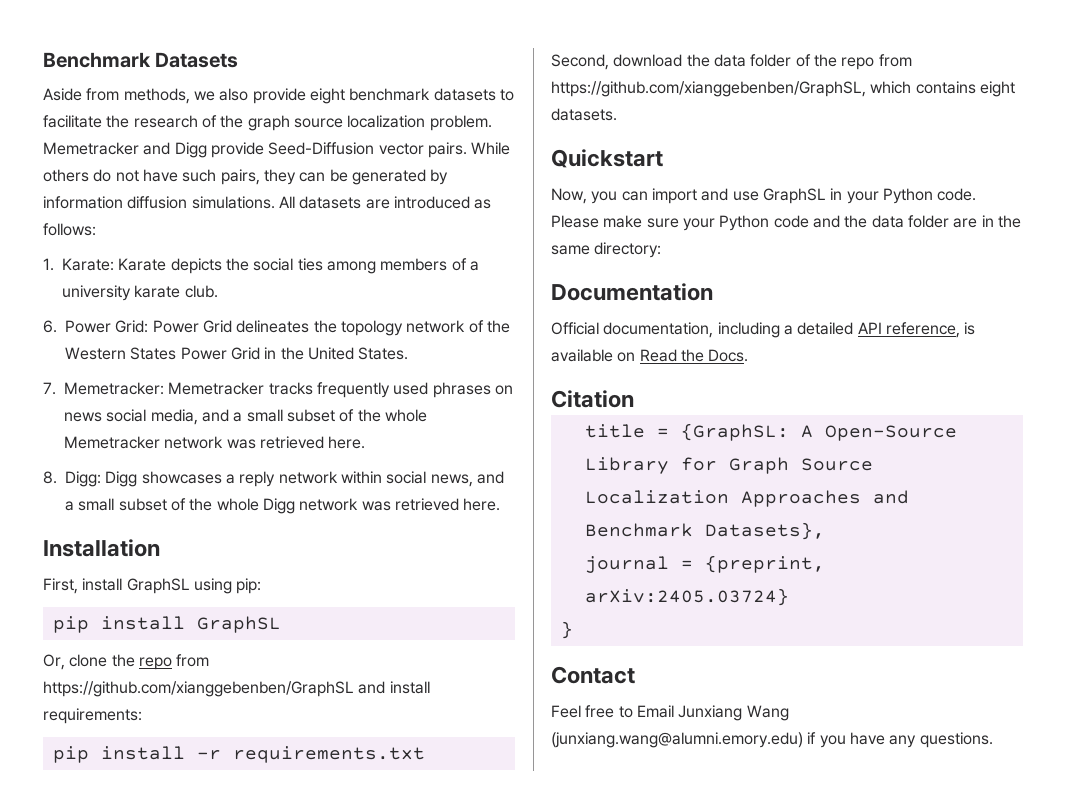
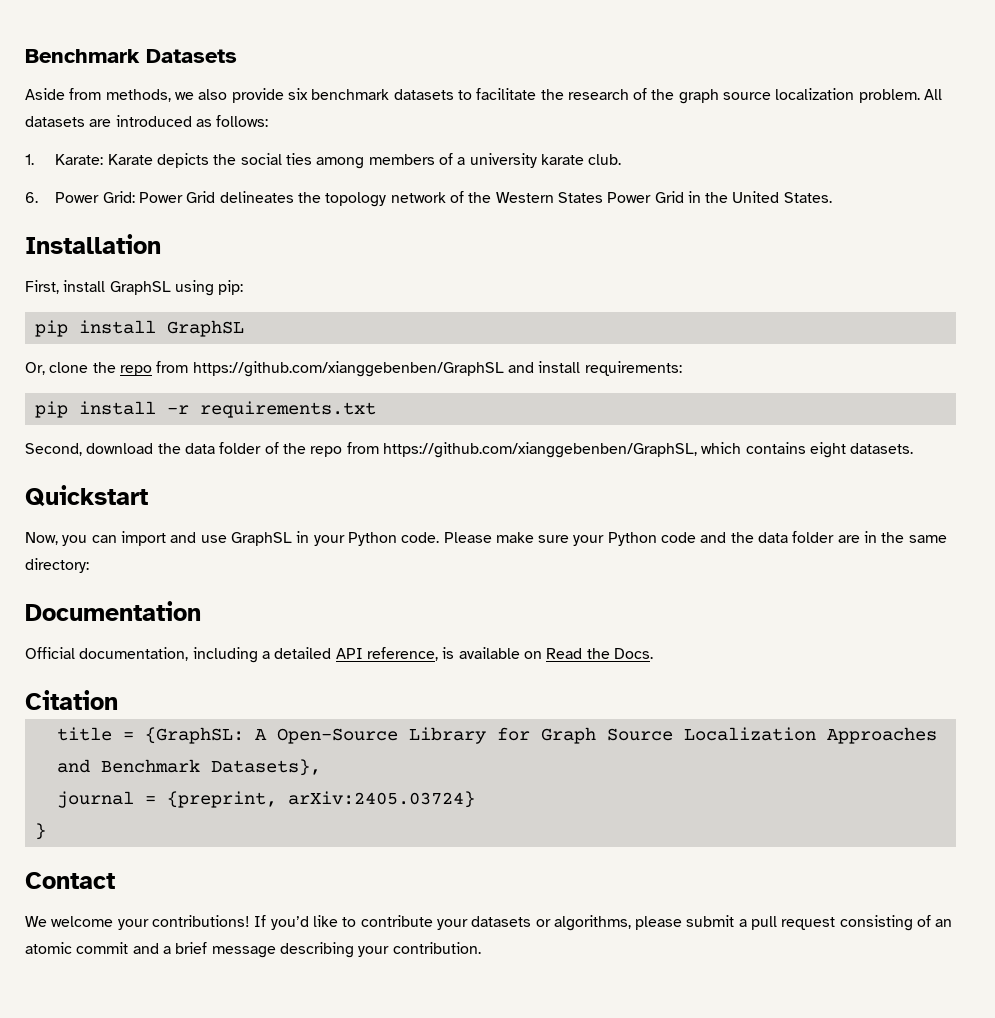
- Aside from methods, we also provide eight benchmark datasets to facilitate the research of the graph source localization problem.
+ Aside from methods, we also provide six benchmark datasets to facilitate the research of the graph source localization problem.
- Memetracker and Digg provide Seed-Diffusion vector pairs. While others do not have such pairs, they can be generated by information diffusion simulations.
- 7. Memetracker: Memetracker tracks frequently used phrases on news social media, and a small subset of the whole Memetracker network was retrieved here.
- 8. Digg: Digg showcases a reply network within social news, and a small subset of the whole Digg network was retrieved here.
- Feel free to Email Junxiang Wang (junxiang.wang@alumni.emory.edu) if you have any questions.
+ We welcome your contributions! If you’d like to contribute your datasets or algorithms, please submit a pull request consisting of an atomic commit and a brief message describing your contribution.

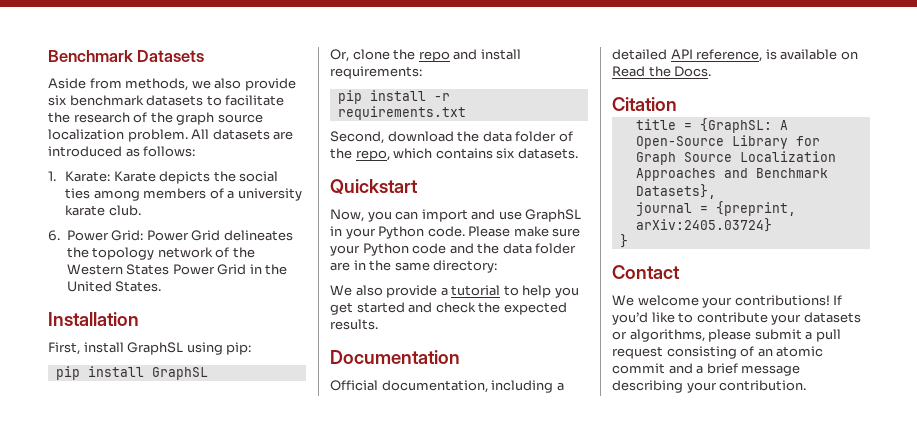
- Or, clone the repo from https://github.com/xianggebenben/GraphSL and install requirements:
+ Or, clone the repo and install requirements:
- Second, download the data folder of the repo from https://github.com/xianggebenben/GraphSL, which contains eight datasets.
+ Second, download the data folder of the repo, which contains six datasets.
+ We also provide a tutorial to help you get started and check the expected results.

